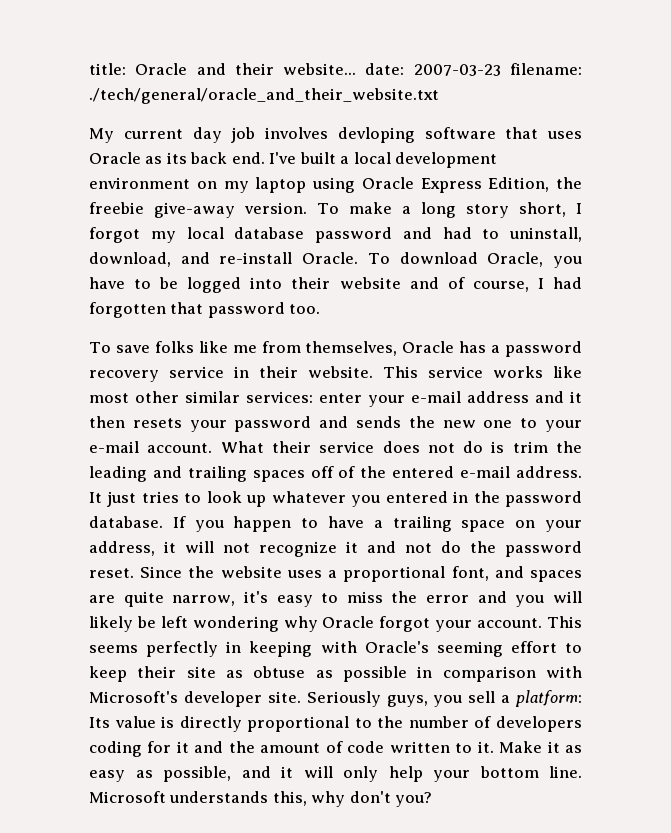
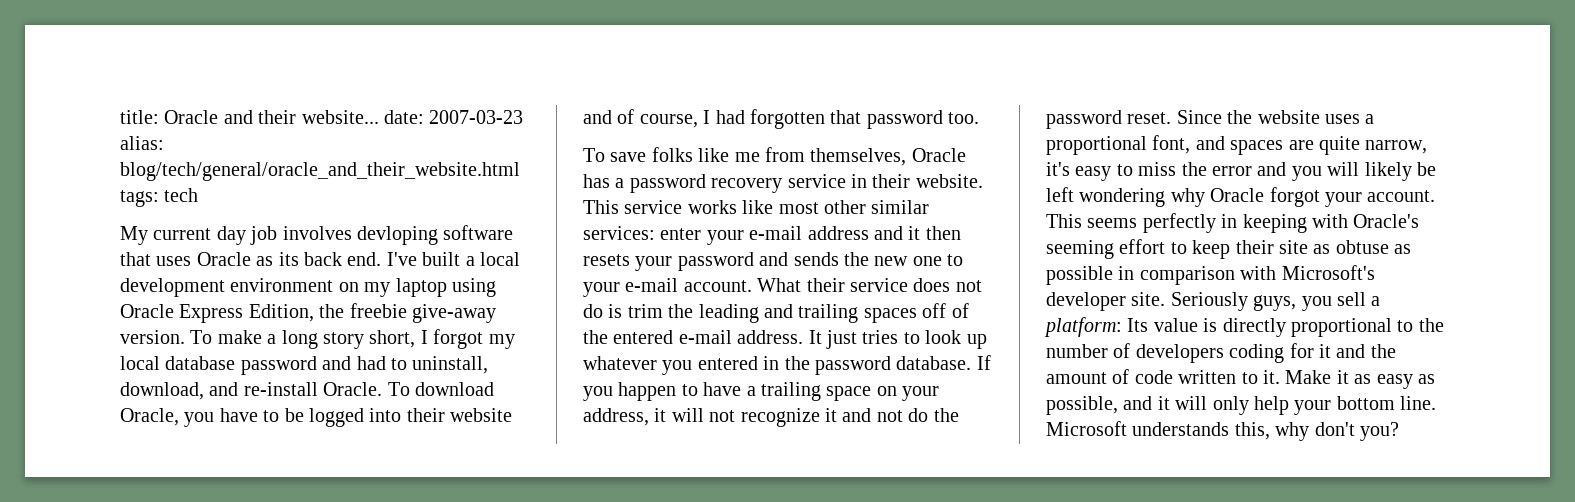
- title: Oracle and their website... date: 2007-03-23 filename: ./tech/general/oracle_and_their_website.txt
+ title: Oracle and their website... date: 2007-03-23 alias: blog/tech/general/oracle_and_their_website.html tags: tech

